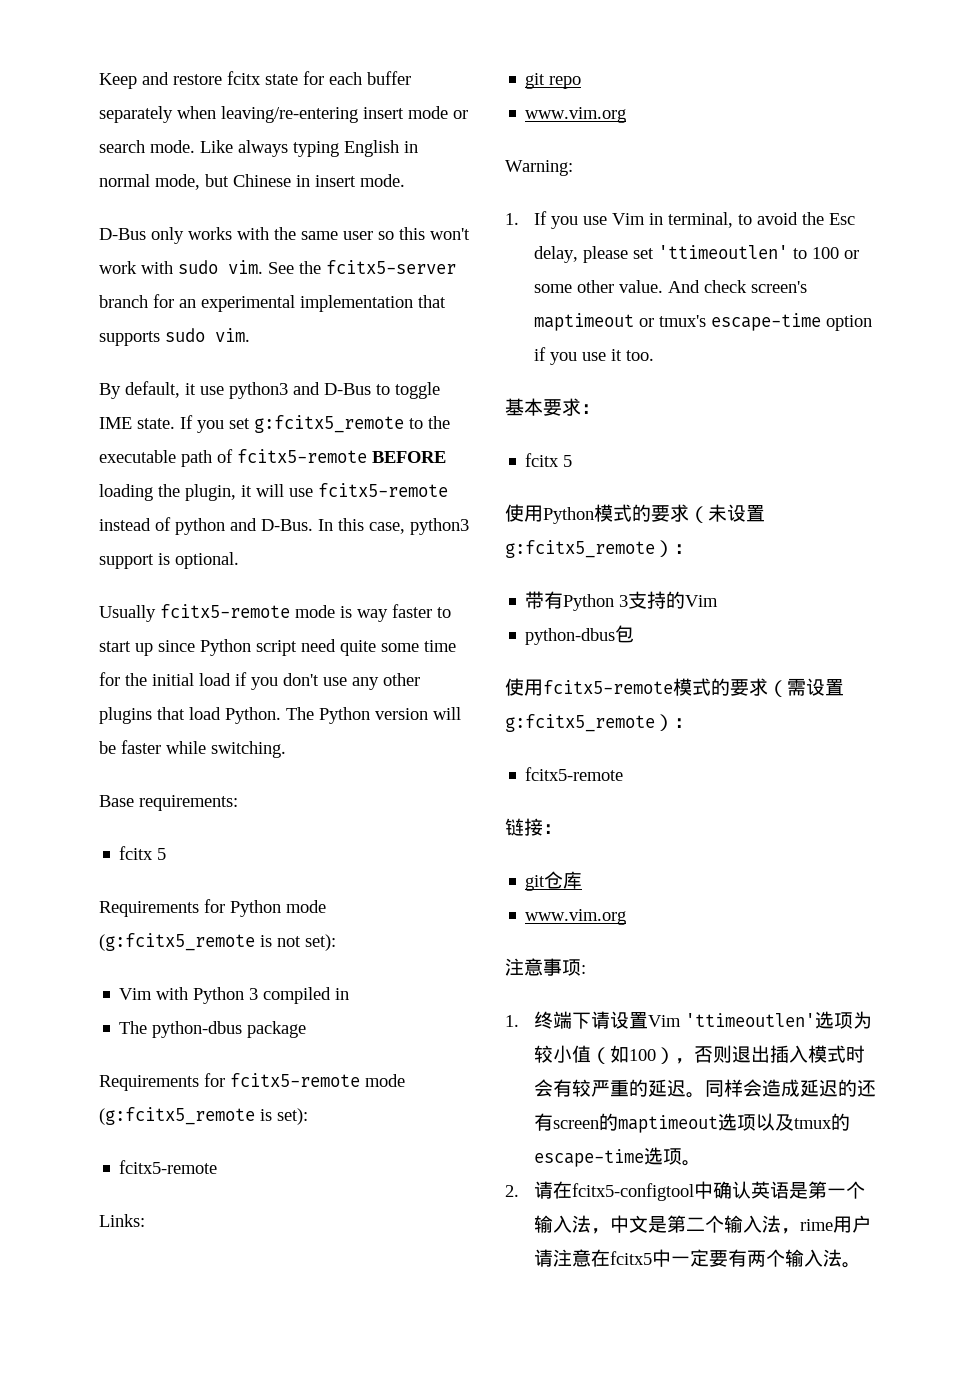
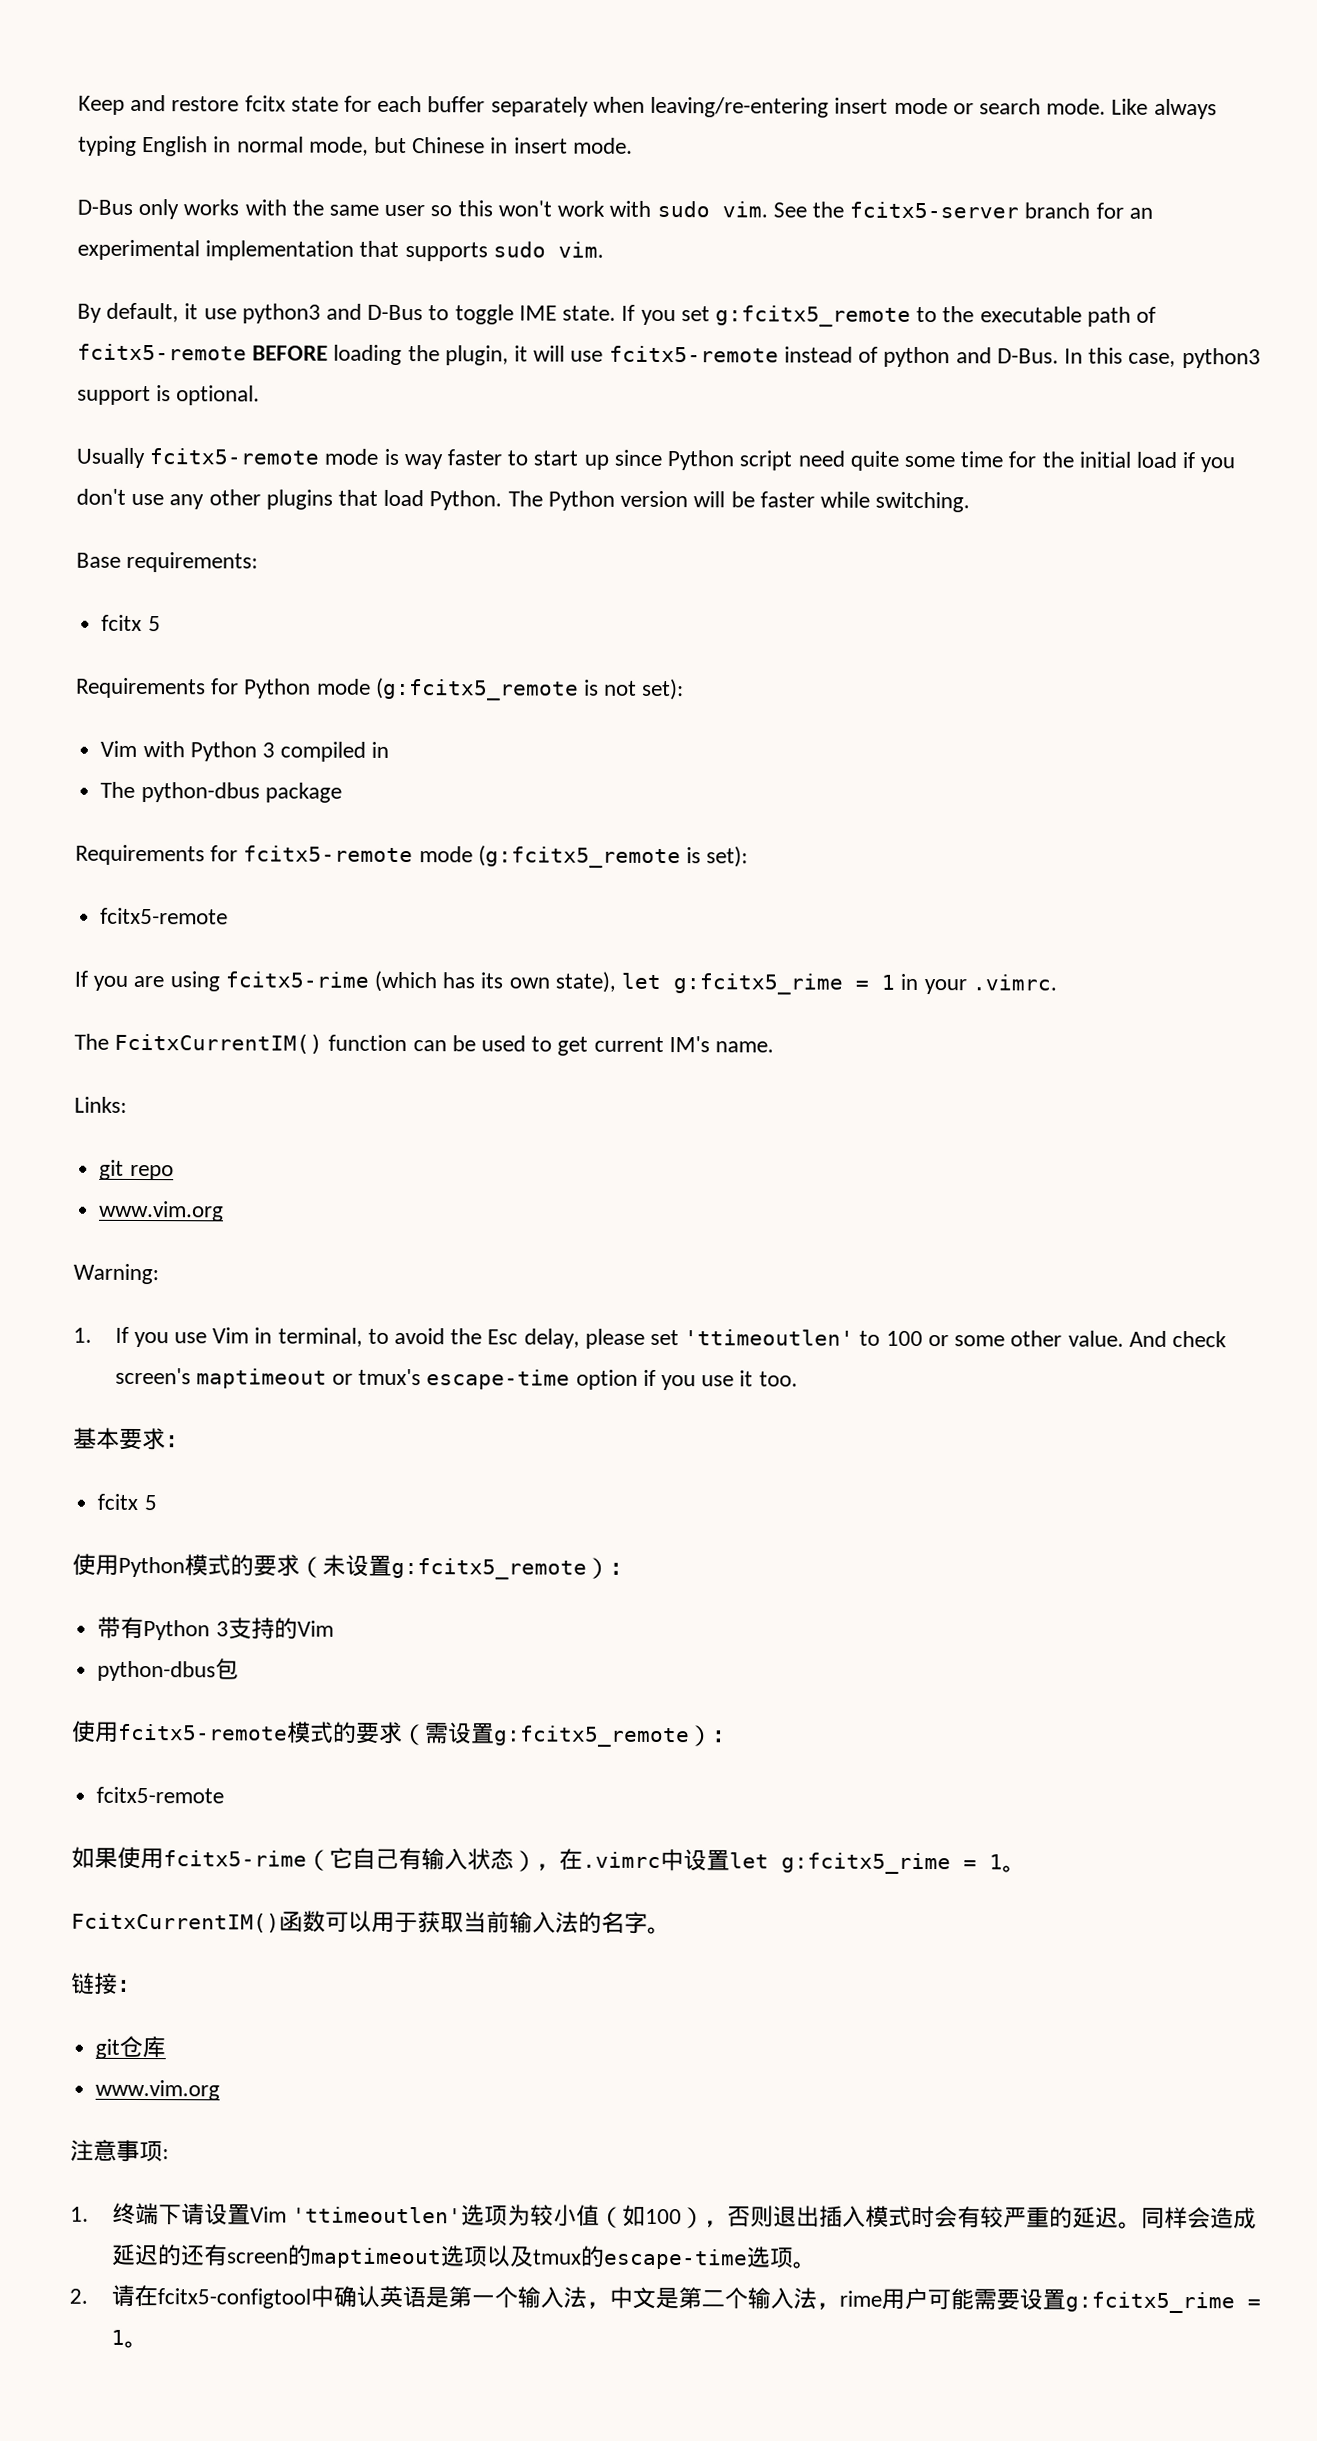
+ If you are using fcitx5-rime (which has its own state), let g:fcitx5_rime = 1 in your .vimrc.
+ The FcitxCurrentIM() function can be used to get current IM's name.
+ 如果使用fcitx5-rime（它自己有输入状态），在.vimrc中设置let g:fcitx5_rime = 1。
+ FcitxCurrentIM()函数可以用于获取当前输入法的名字。
- 2.请在fcitx5-configtool中确认英语是第一个输入法，中文是第二个输入法，rime用户请注意在fcitx5中一定要有两个输入法。
+ 2.请在fcitx5-configtool中确认英语是第一个输入法，中文是第二个输入法，rime用户可能需要设置g:fcitx5_rime = 1。

